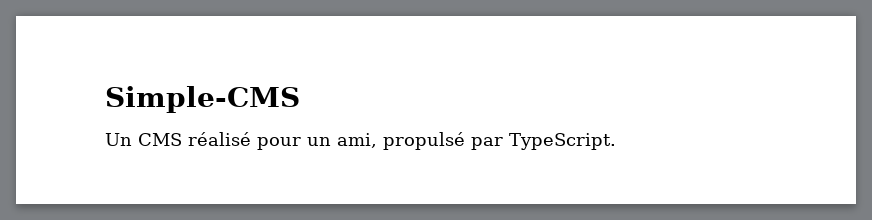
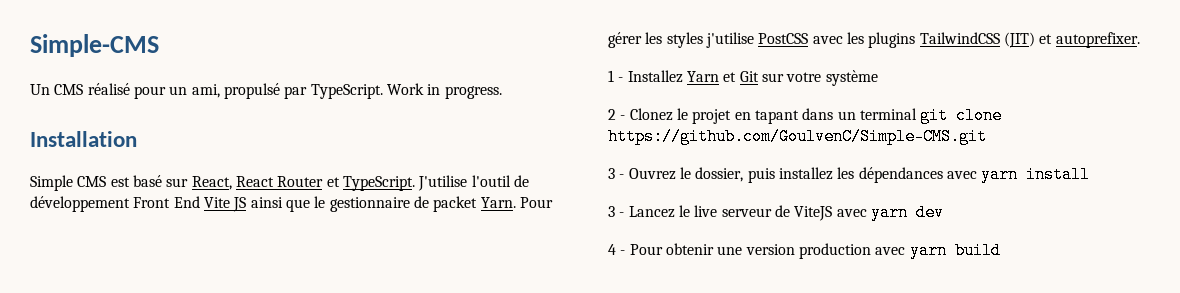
+ Work in progress.
+ Installation
+ Simple CMS est basé sur React, React Router et TypeScript. J'utilise l'outil de développement Front End Vite JS ainsi que le gestionnaire de packet Yarn. Pour gérer les styles j'utilise PostCSS avec les plugins TailwindCSS (JIT) et autoprefixer.
+ 1 - Installez Yarn et Git sur votre système
+ 2 - Clonez le projet en tapant dans un terminal git clone https://github.com/GoulvenC/Simple-CMS.git
+ 3 - Ouvrez le dossier, puis installez les dépendances avec yarn install
+ 3 - Lancez le live serveur de ViteJS avec yarn dev
+ 4 - Pour obtenir une version production avec yarn build

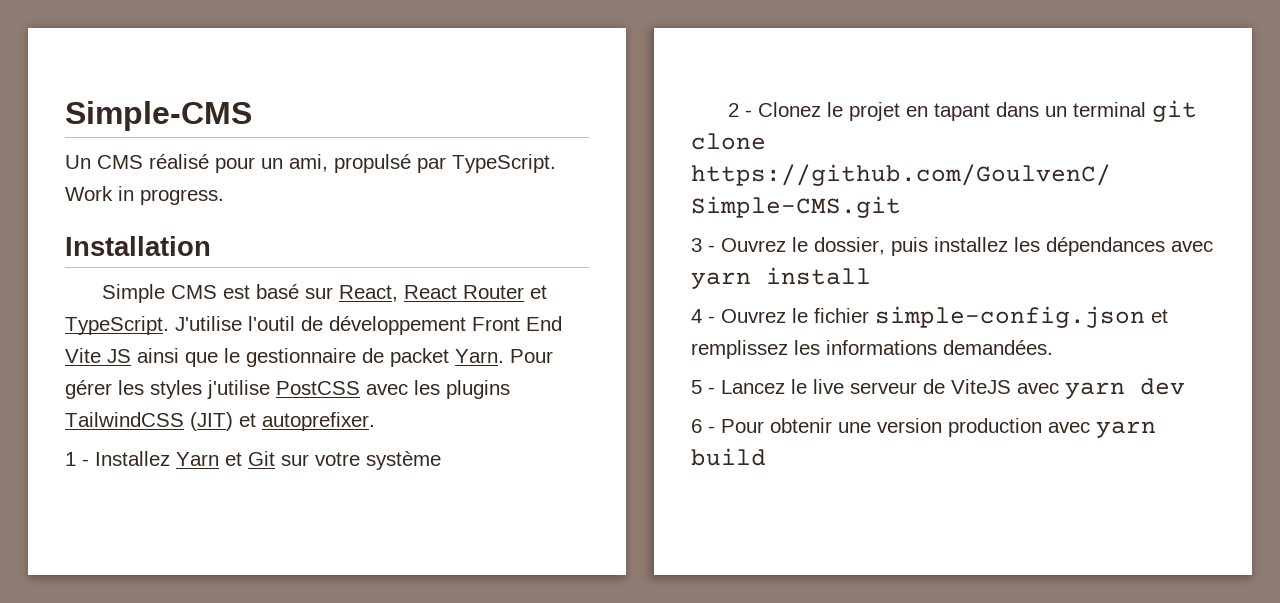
- 3 - Lancez le live serveur de ViteJS avec yarn dev
+ 4 - Ouvrez le fichier simple-config.json et remplissez les informations demandées.
+ 5 - Lancez le live serveur de ViteJS avec yarn dev
- 4 - Pour obtenir une version production avec yarn build
+ 6 - Pour obtenir une version production avec yarn build

